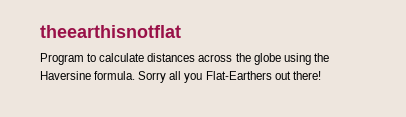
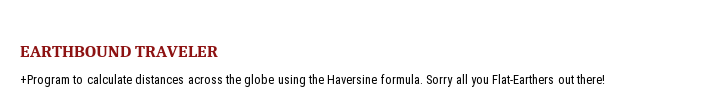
- theearthisnotflat
- Program to calculate distances across the globe using the Haversine formula.
+ EARTHBOUND TRAVELER
+ +Program to calculate distances across the globe using the Haversine formula.

